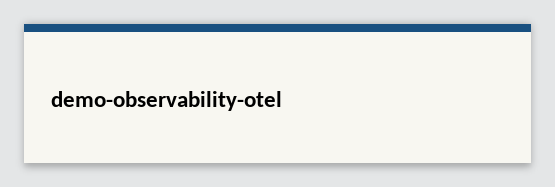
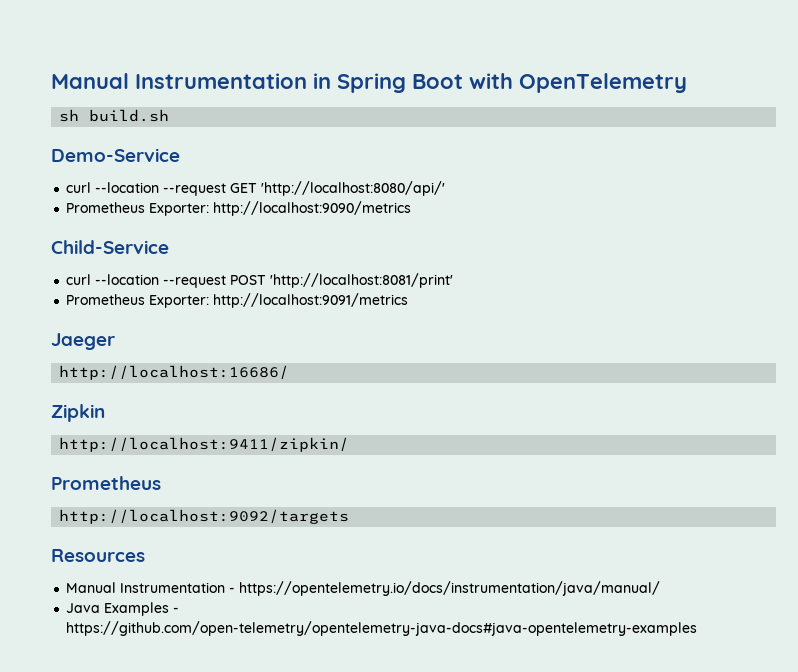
- demo-observability-otel
+ Manual Instrumentation in Spring Boot with OpenTelemetry
+ sh build.sh
+ Demo-Service
+ curl --location --request GET 'http://localhost:8080/api/'
+ Prometheus Exporter: http://localhost:9090/metrics
+ Child-Service
+ curl --location --request POST 'http://localhost:8081/print'
+ Prometheus Exporter: http://localhost:9091/metrics
+ Jaeger
+ http://localhost:16686/
+ Zipkin
+ http://localhost:9411/zipkin/
+ Prometheus
+ http://localhost:9092/targets
+ Resources
+ Manual Instrumentation - https://opentelemetry.io/docs/instrumentation/java/manual/
+ Java Examples - https://github.com/open-telemetry/opentelemetry-java-docs#java-opentelemetry-examples

